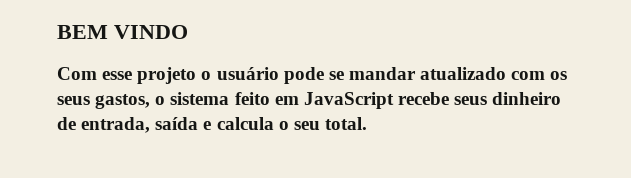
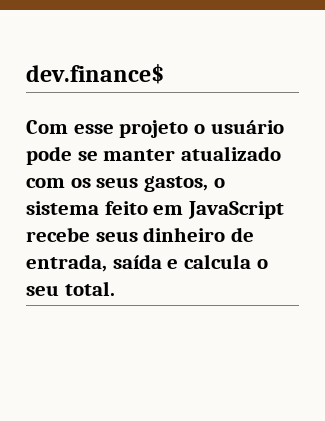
- BEM VINDO
+ dev.finance$
- Com esse projeto o usuário pode se mandar atualizado com os seus gastos, o sistema feito em JavaScript recebe seus dinheiro de entrada, saída e calcula o seu total.
+ Com esse projeto o usuário pode se manter atualizado com os seus gastos, o sistema feito em JavaScript recebe seus dinheiro de entrada, saída e calcula o seu total.

